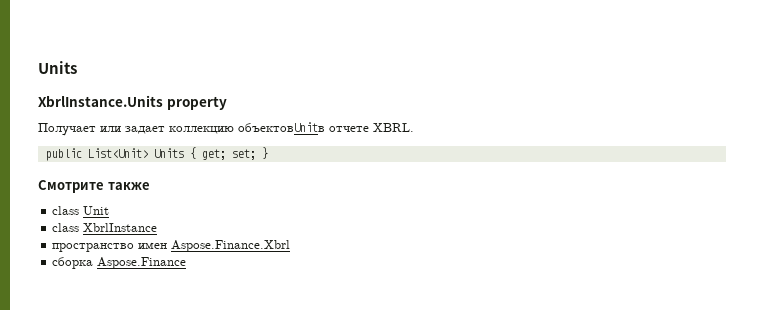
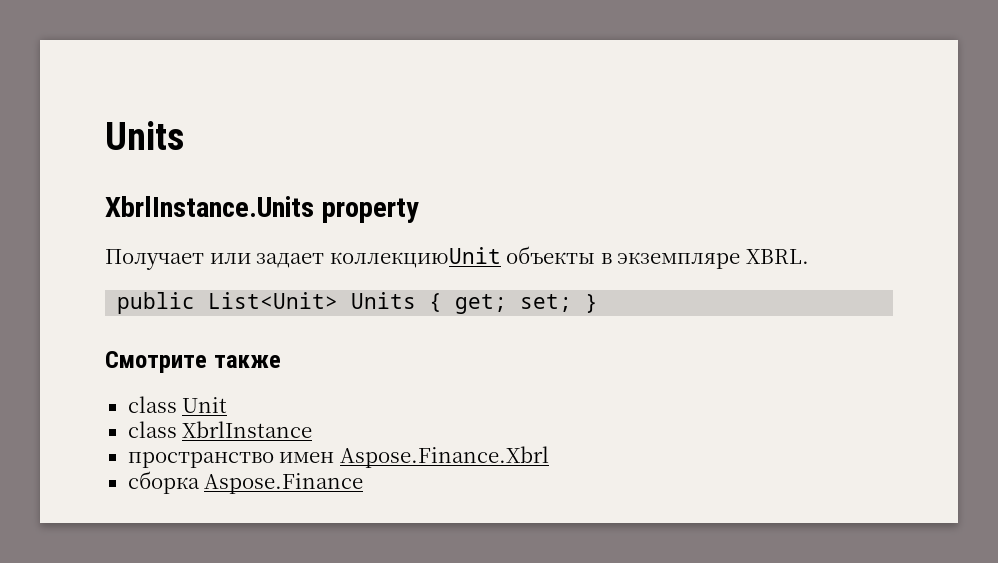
- Получает или задает коллекцию объектовUnitв отчете XBRL.
+ Получает или задает коллекциюUnit объекты в экземпляре XBRL.

